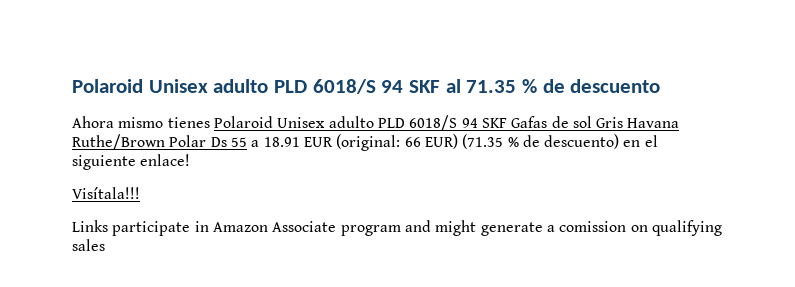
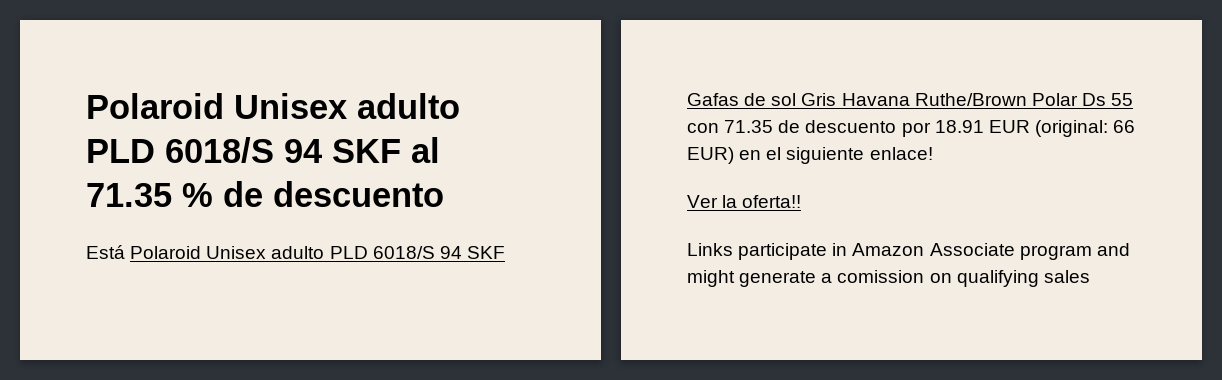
- Ahora mismo tienes Polaroid Unisex adulto PLD 6018/S 94 SKF Gafas de sol Gris Havana Ruthe/Brown Polar Ds 55 a 18.91 EUR (original: 66 EUR) (71.35 % de descuento) en el siguiente enlace!
+ Está Polaroid Unisex adulto PLD 6018/S 94 SKF Gafas de sol Gris Havana Ruthe/Brown Polar Ds 55 con 71.35 de descuento por 18.91 EUR (original: 66 EUR) en el siguiente enlace!
- Visítala!!!
+ Ver la oferta!!

